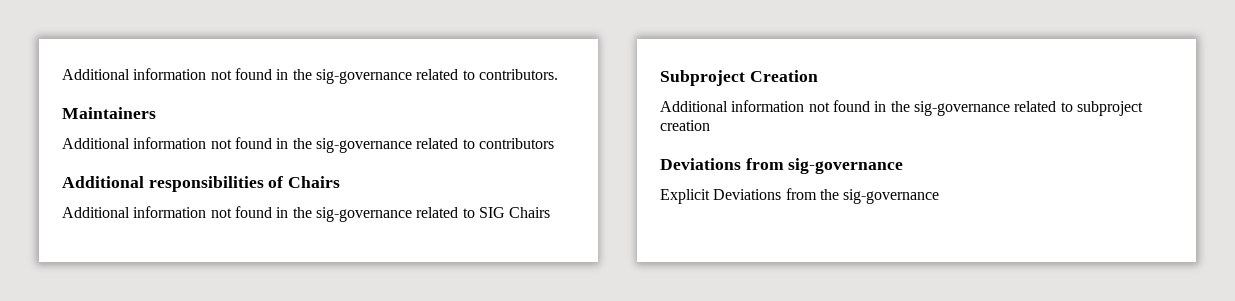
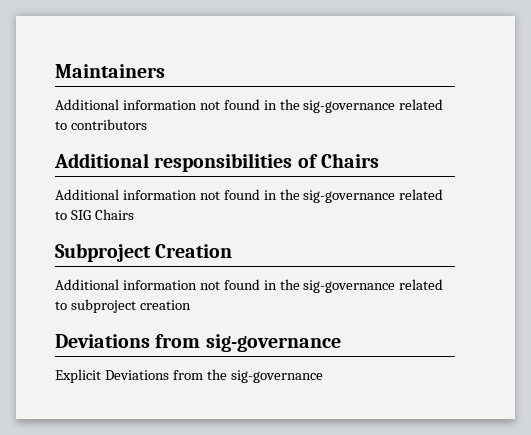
- Additional information not found in the sig-governance related to contributors.

